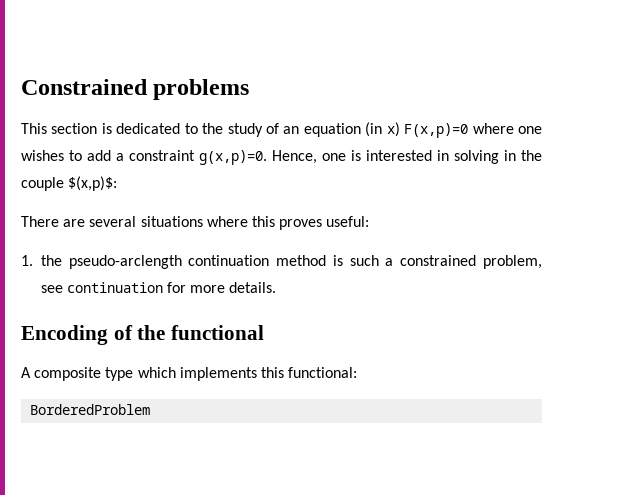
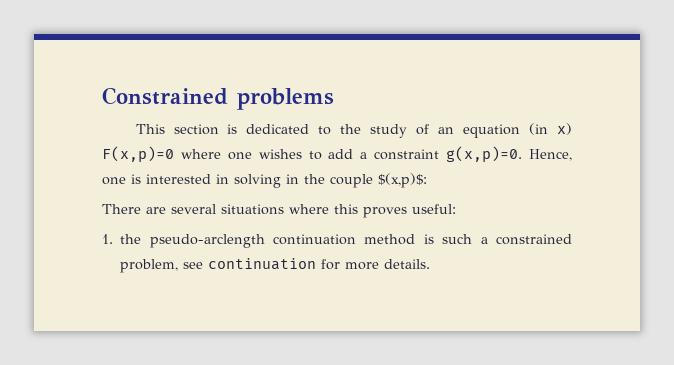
- Encoding of the functional
- A composite type which implements this functional:
- BorderedProblem

